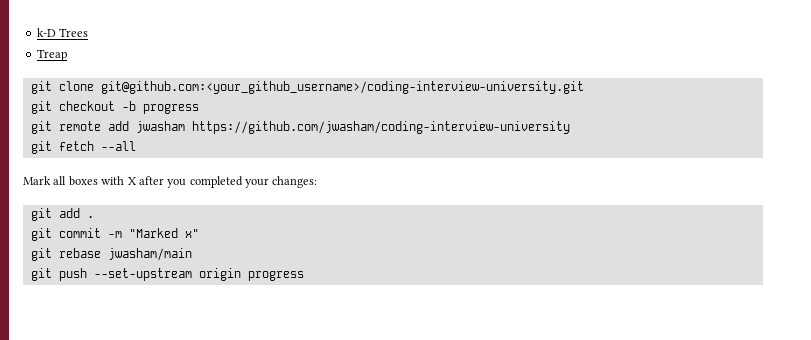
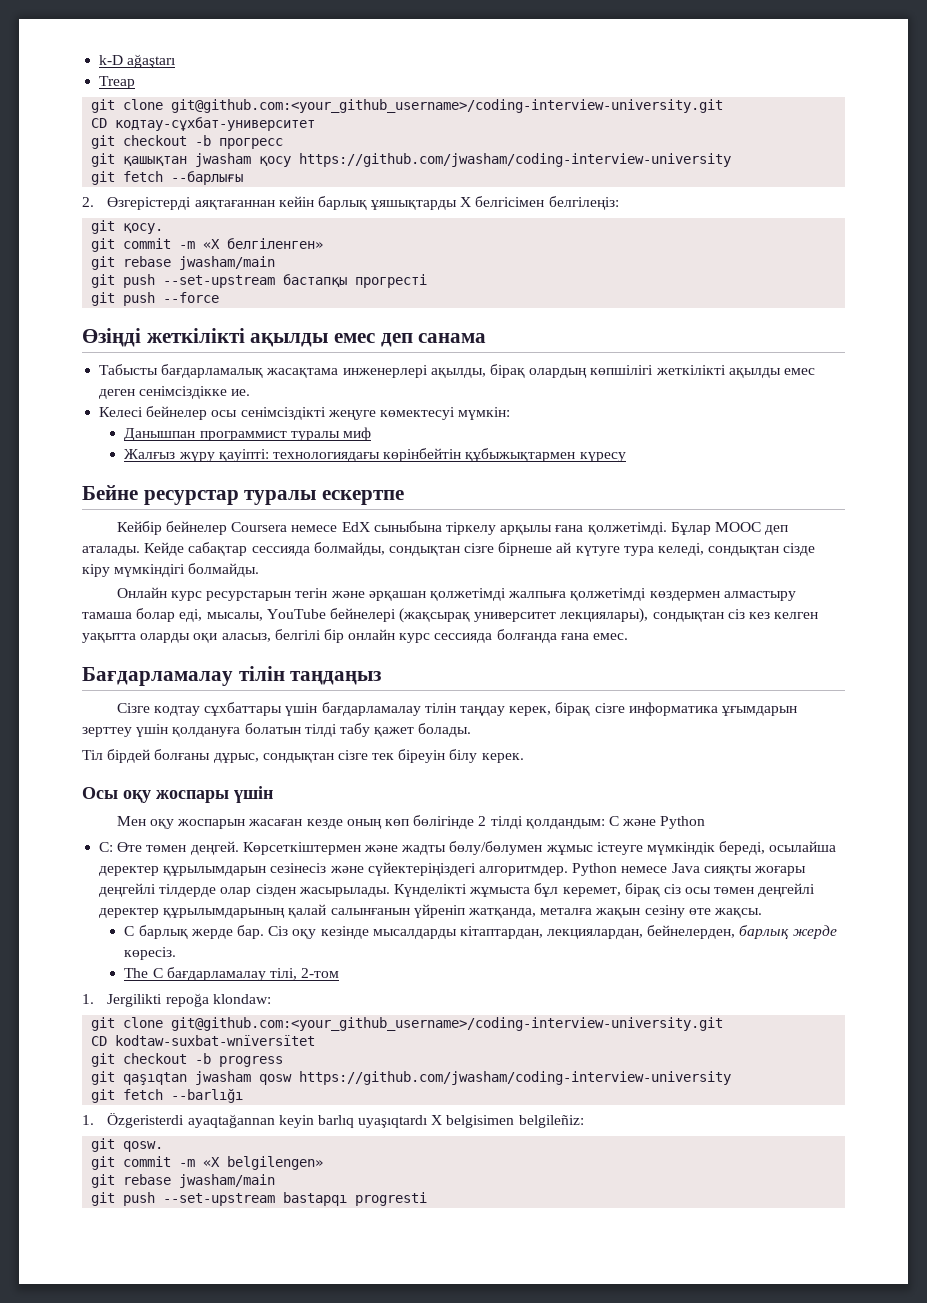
- k-D Trees
+ k-D ağaştarı
+ CD кодтау-сұхбат-университет
+ git checkout -b прогресс
+ git қашықтан jwasham қосу https://github.com/jwasham/coding-interview-university
+ git fetch --барлығы
+ 2. Өзгерістерді аяқтағаннан кейін барлық ұяшықтарды X белгісімен белгілеңіз:
+ git қосу.
+ git commit -m «X белгіленген»
+ git rebase jwasham/main
+ git push --set-upstream бастапқы прогресті
+ git push --force
+ Өзіңді жеткілікті ақылды емес деп санама
+ Табысты бағдарламалық жасақтама инженерлері ақылды, бірақ олардың көпшілігі жеткілікті ақылды емес деген сенімсіздікке ие.
+ Келесі бейнелер осы сенімсіздікті жеңуге көмектесуі мүмкін:
+ Данышпан программист туралы миф
+ Жалғыз жүру қауіпті: технологиядағы көрінбейтін құбыжықтармен күресу
+ Бейне ресурстар туралы ескертпе
+ Кейбір бейнелер Coursera немесе EdX сыныбына тіркелу арқылы ғана қолжетімді. Бұлар MOOC деп аталады. Кейде сабақтар сессияда болмайды, сондықтан сізге бірнеше ай күтуге тура келеді, сондықтан сізде кіру мүмкіндігі болмайды.
+ Онлайн курс ресурстарын тегін және әрқашан қолжетімді жалпыға қолжетімді көздермен алмастыру тамаша болар еді, мысалы, YouTube бейнелері (жақсырақ университет лекциялары), сондықтан сіз кез келген уақытта оларды оқи аласыз, белгілі бір онлайн курс сессияда болғанда ғана емес.
+ Бағдарламалау тілін таңдаңыз
+ Сізге кодтау сұхбаттары үшін бағдарламалау тілін таңдау керек, бірақ сізге информатика ұғымдарын зерттеу үшін қолдануға болатын тілді табу қажет болады.
+ Тіл бірдей болғаны дұрыс, сондықтан сізге тек біреуін білу керек.
+ Осы оқу жоспары үшін
+ Мен оқу жоспарын жасаған кезде оның көп бөлігінде 2 тілді қолдандым: C және Python
+ C: Өте төмен деңгей. Көрсеткіштермен және жадты бөлу/бөлумен жұмыс істеуге мүмкіндік береді, осылайша деректер құрылымдарын сезінесіз және сүйектеріңіздегі алгоритмдер. Python немесе Java сияқты жоғары деңгейлі тілдерде олар сізден жасырылады. Күнделікті жұмыста бұл керемет, бірақ сіз осы төмен деңгейлі деректер құрылымдарының қалай салынғанын үйреніп жатқанда, металға жақын сезіну өте жақсы.
+ C барлық жерде бар. Сіз оқу кезінде мысалдарды кітаптардан, лекциялардан, бейнелерден, барлық жерде көресіз.
+ The C бағдарламалау тілі, 2-том
+ 1. Jergilikti repoğa klondaw:
+ git clone git@github.com:<your_github_username>/coding-interview-university.git
+ CD kodtaw-suxbat-wnïversïtet
  git checkout -b progress
- git remote add jwasham https://github.com/jwasham/coding-interview-university
- git fetch --all
- Mark all boxes with X after you completed your changes:
- git add .
- git commit -m "Marked x"
+ git qaşıqtan jwasham qosw https://github.com/jwasham/coding-interview-university
+ git fetch --barlığı
+ 1. Özgeristerdi ayaqtağannan keyin barlıq uyaşıqtardı X belgisimen belgileñiz:
+ git qosw.
+ git commit -m «X belgilengen»
  git rebase jwasham/main
- git push --set-upstream origin progress
+ git push --set-upstream bastapqı progresti

